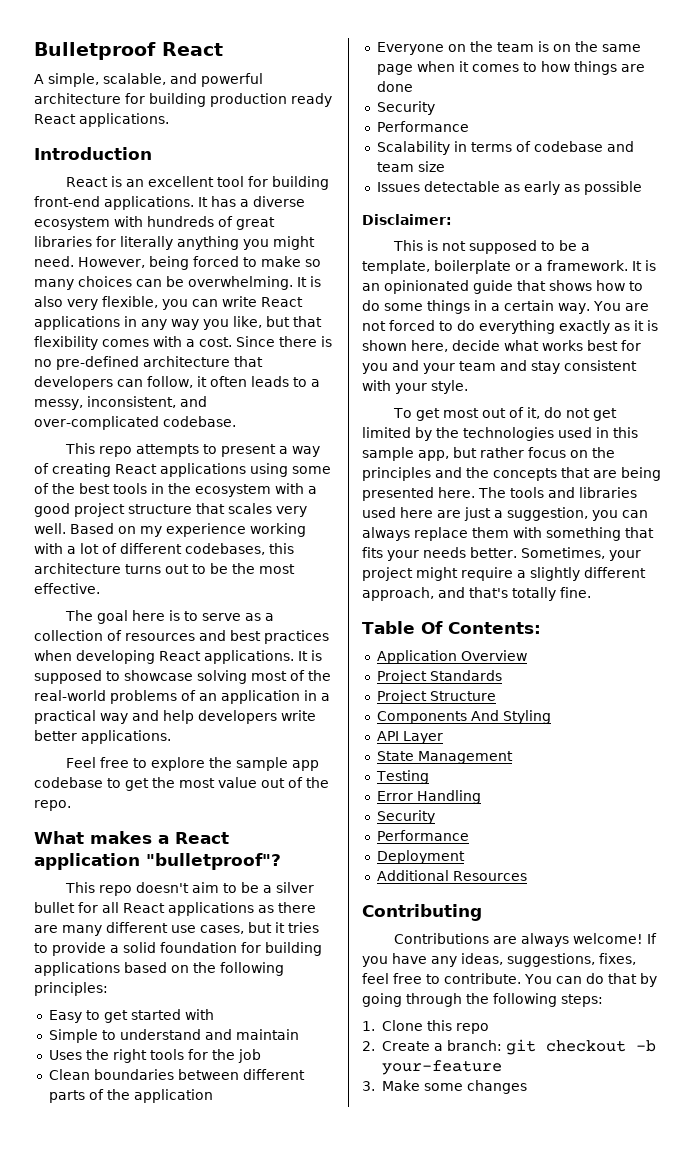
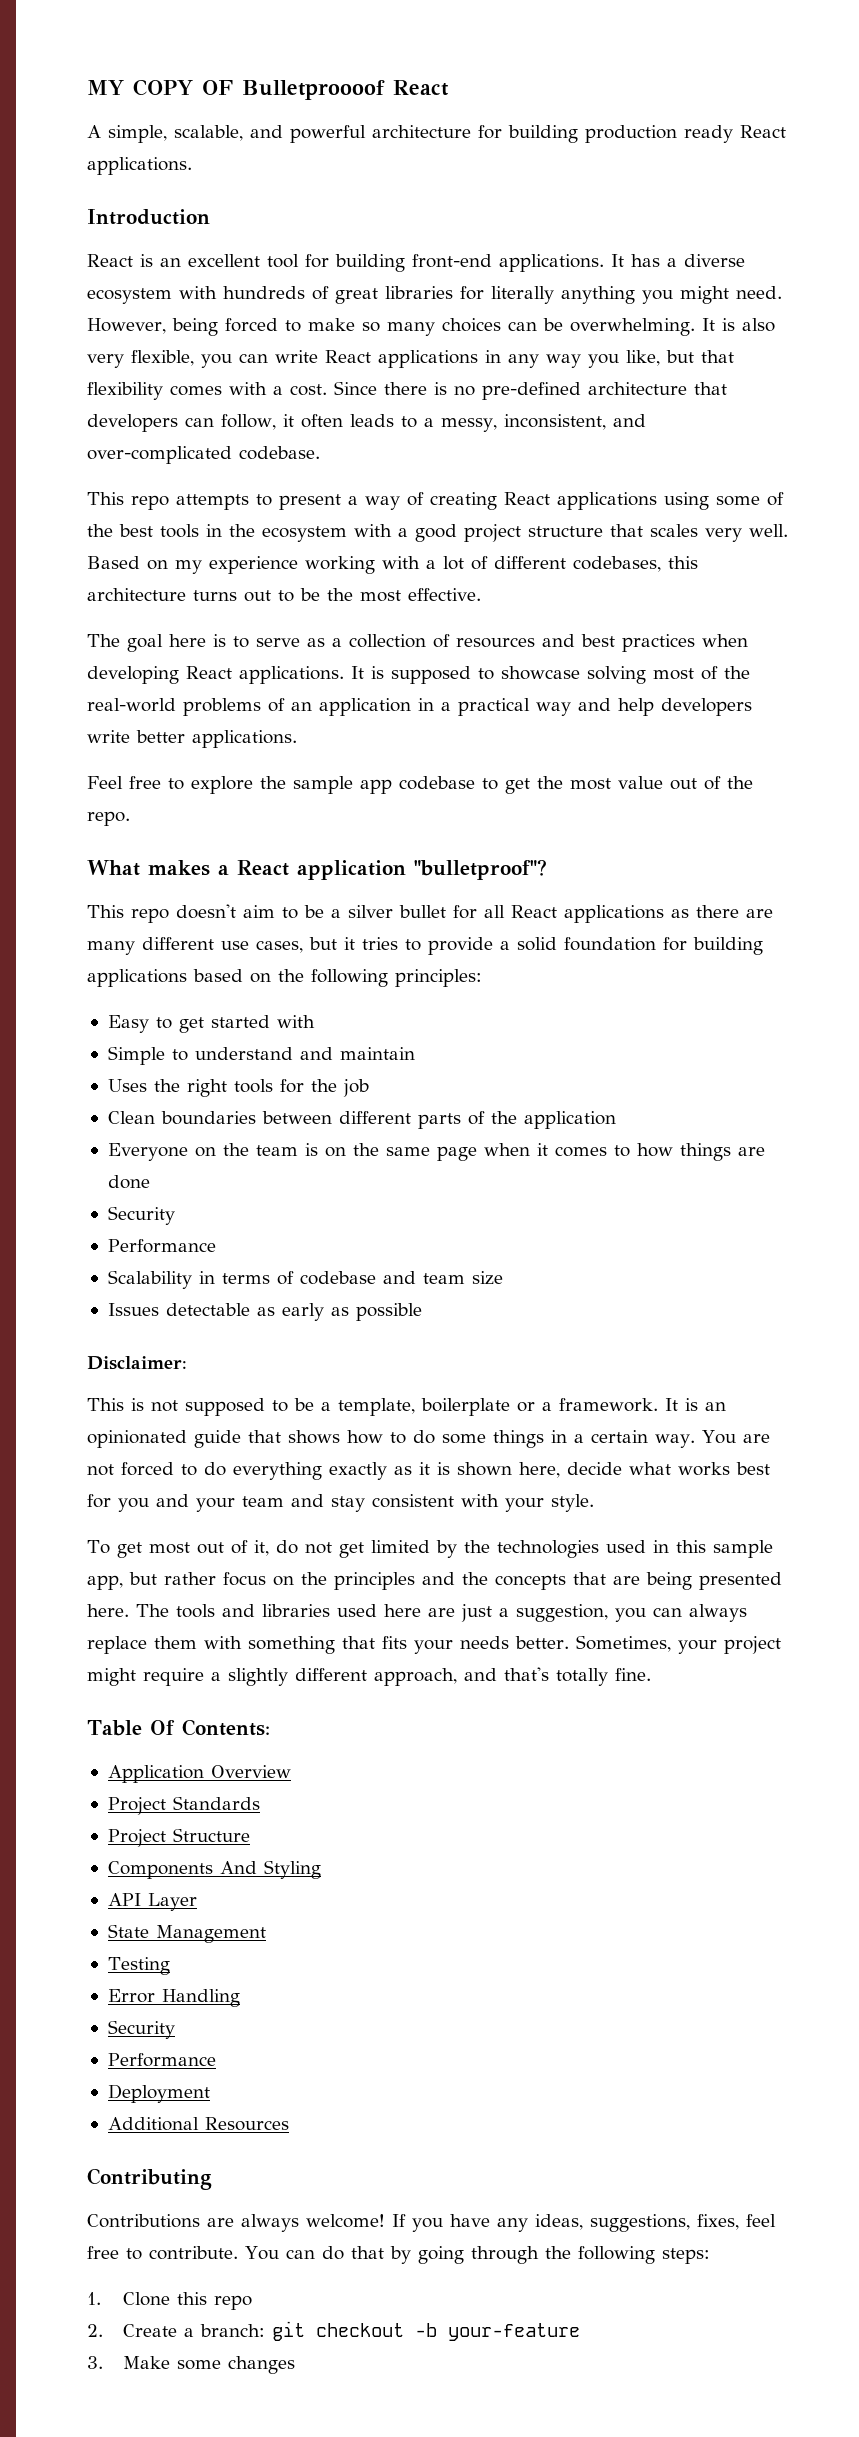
- Bulletproof React
+ MY COPY OF Bulletproooof React

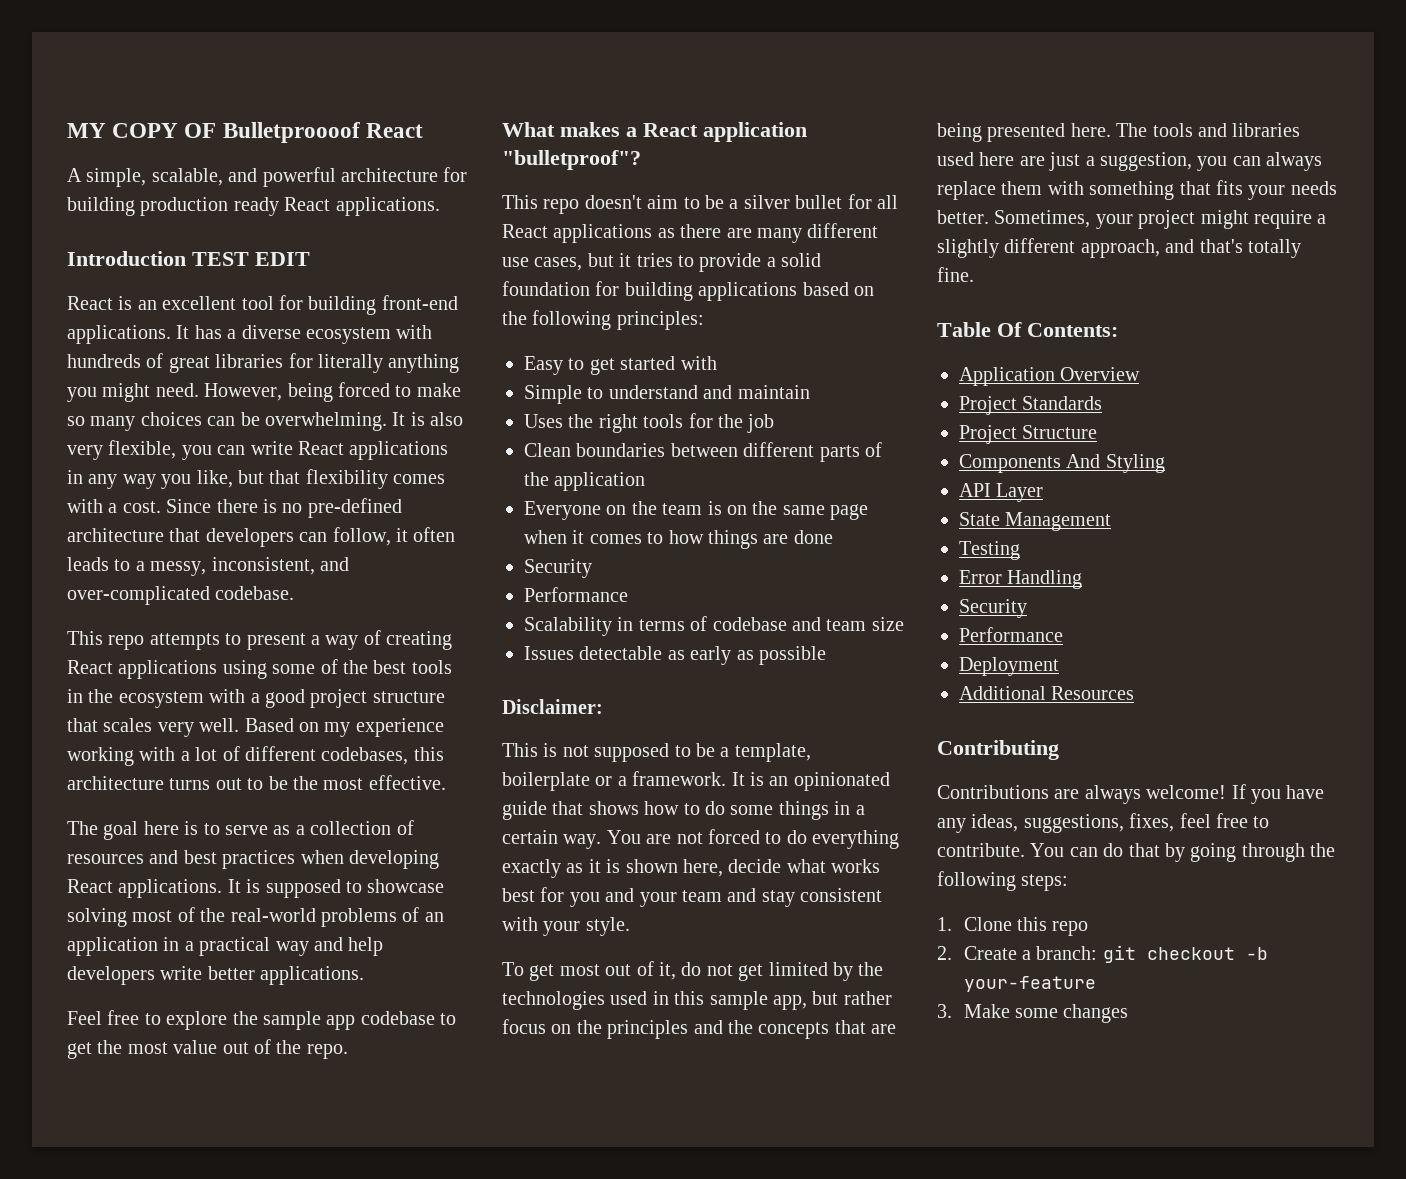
- Introduction
+ Introduction TEST EDIT

